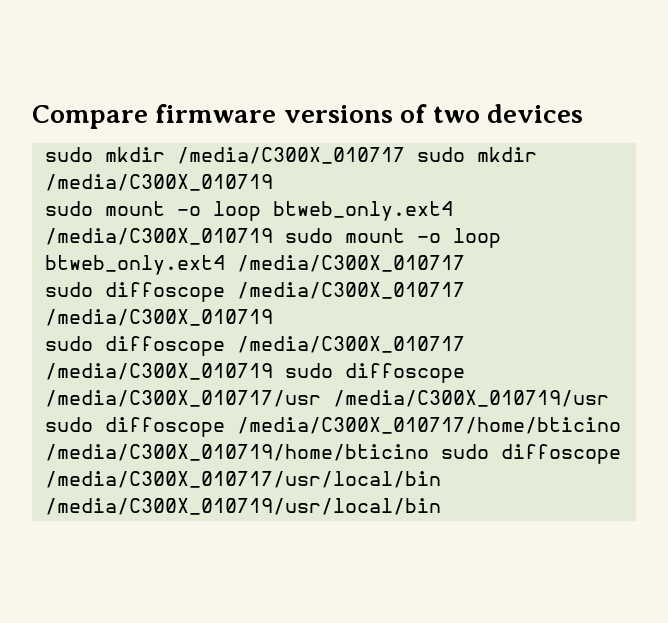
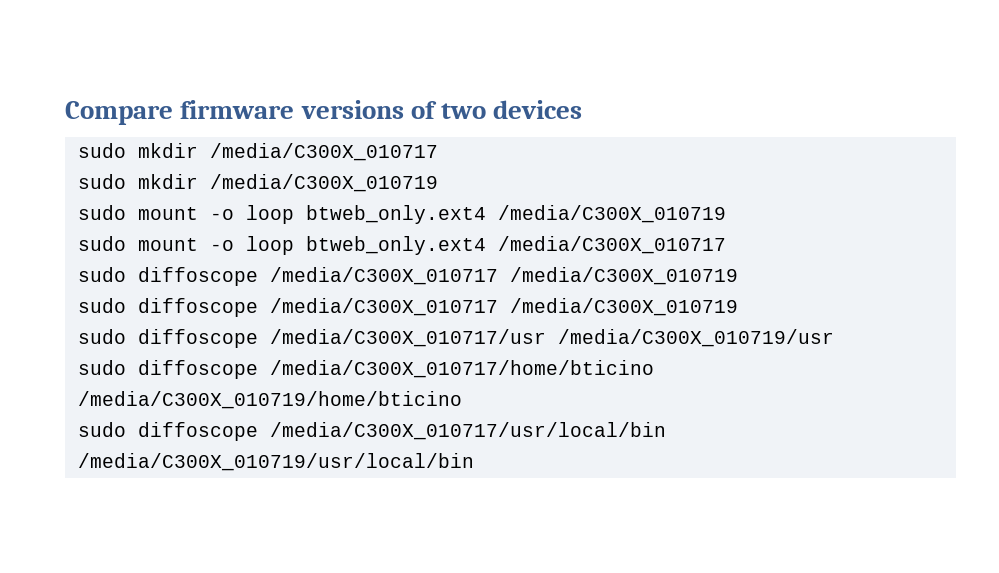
- sudo mkdir /media/C300X_010717 sudo mkdir /media/C300X_010719
+ sudo mkdir /media/C300X_010717
+ sudo mkdir /media/C300X_010719
- sudo mount -o loop btweb_only.ext4 /media/C300X_010719 sudo mount -o loop btweb_only.ext4 /media/C300X_010717
+ sudo mount -o loop btweb_only.ext4 /media/C300X_010719
+ sudo mount -o loop btweb_only.ext4 /media/C300X_010717
  sudo diffoscope /media/C300X_010717 /media/C300X_010719
- sudo diffoscope /media/C300X_010717 /media/C300X_010719 sudo diffoscope /media/C300X_010717/usr /media/C300X_010719/usr
+ sudo diffoscope /media/C300X_010717 /media/C300X_010719
+ sudo diffoscope /media/C300X_010717/usr /media/C300X_010719/usr
- sudo diffoscope /media/C300X_010717/home/bticino /media/C300X_010719/home/bticino sudo diffoscope /media/C300X_010717/usr/local/bin /media/C300X_010719/usr/local/bin
+ sudo diffoscope /media/C300X_010717/home/bticino /media/C300X_010719/home/bticino
+ sudo diffoscope /media/C300X_010717/usr/local/bin /media/C300X_010719/usr/local/bin

